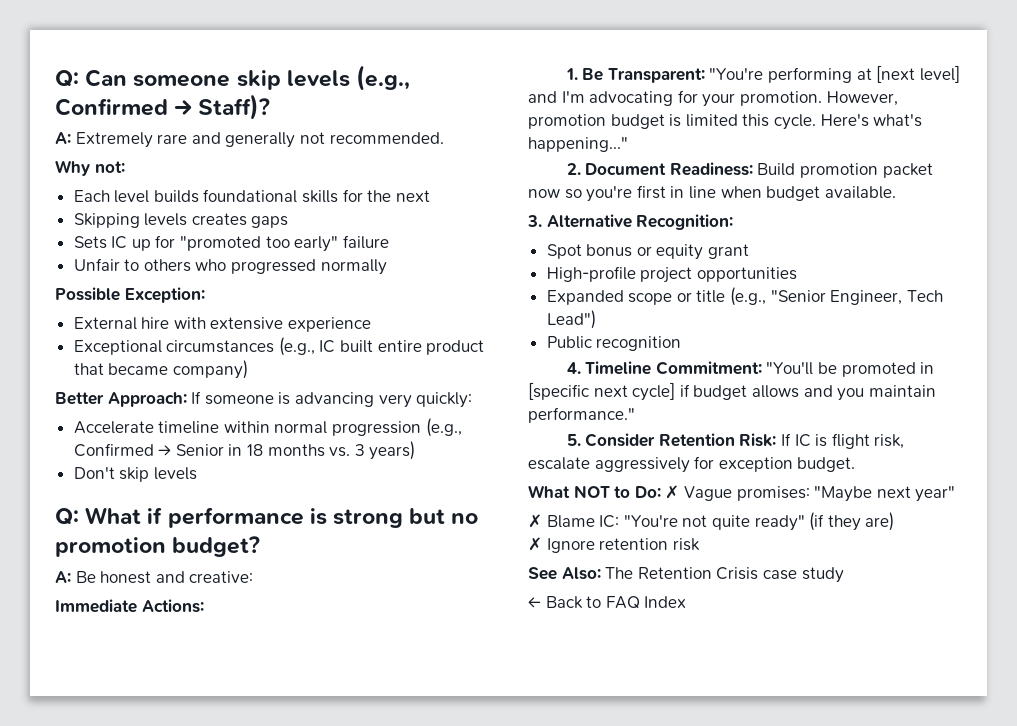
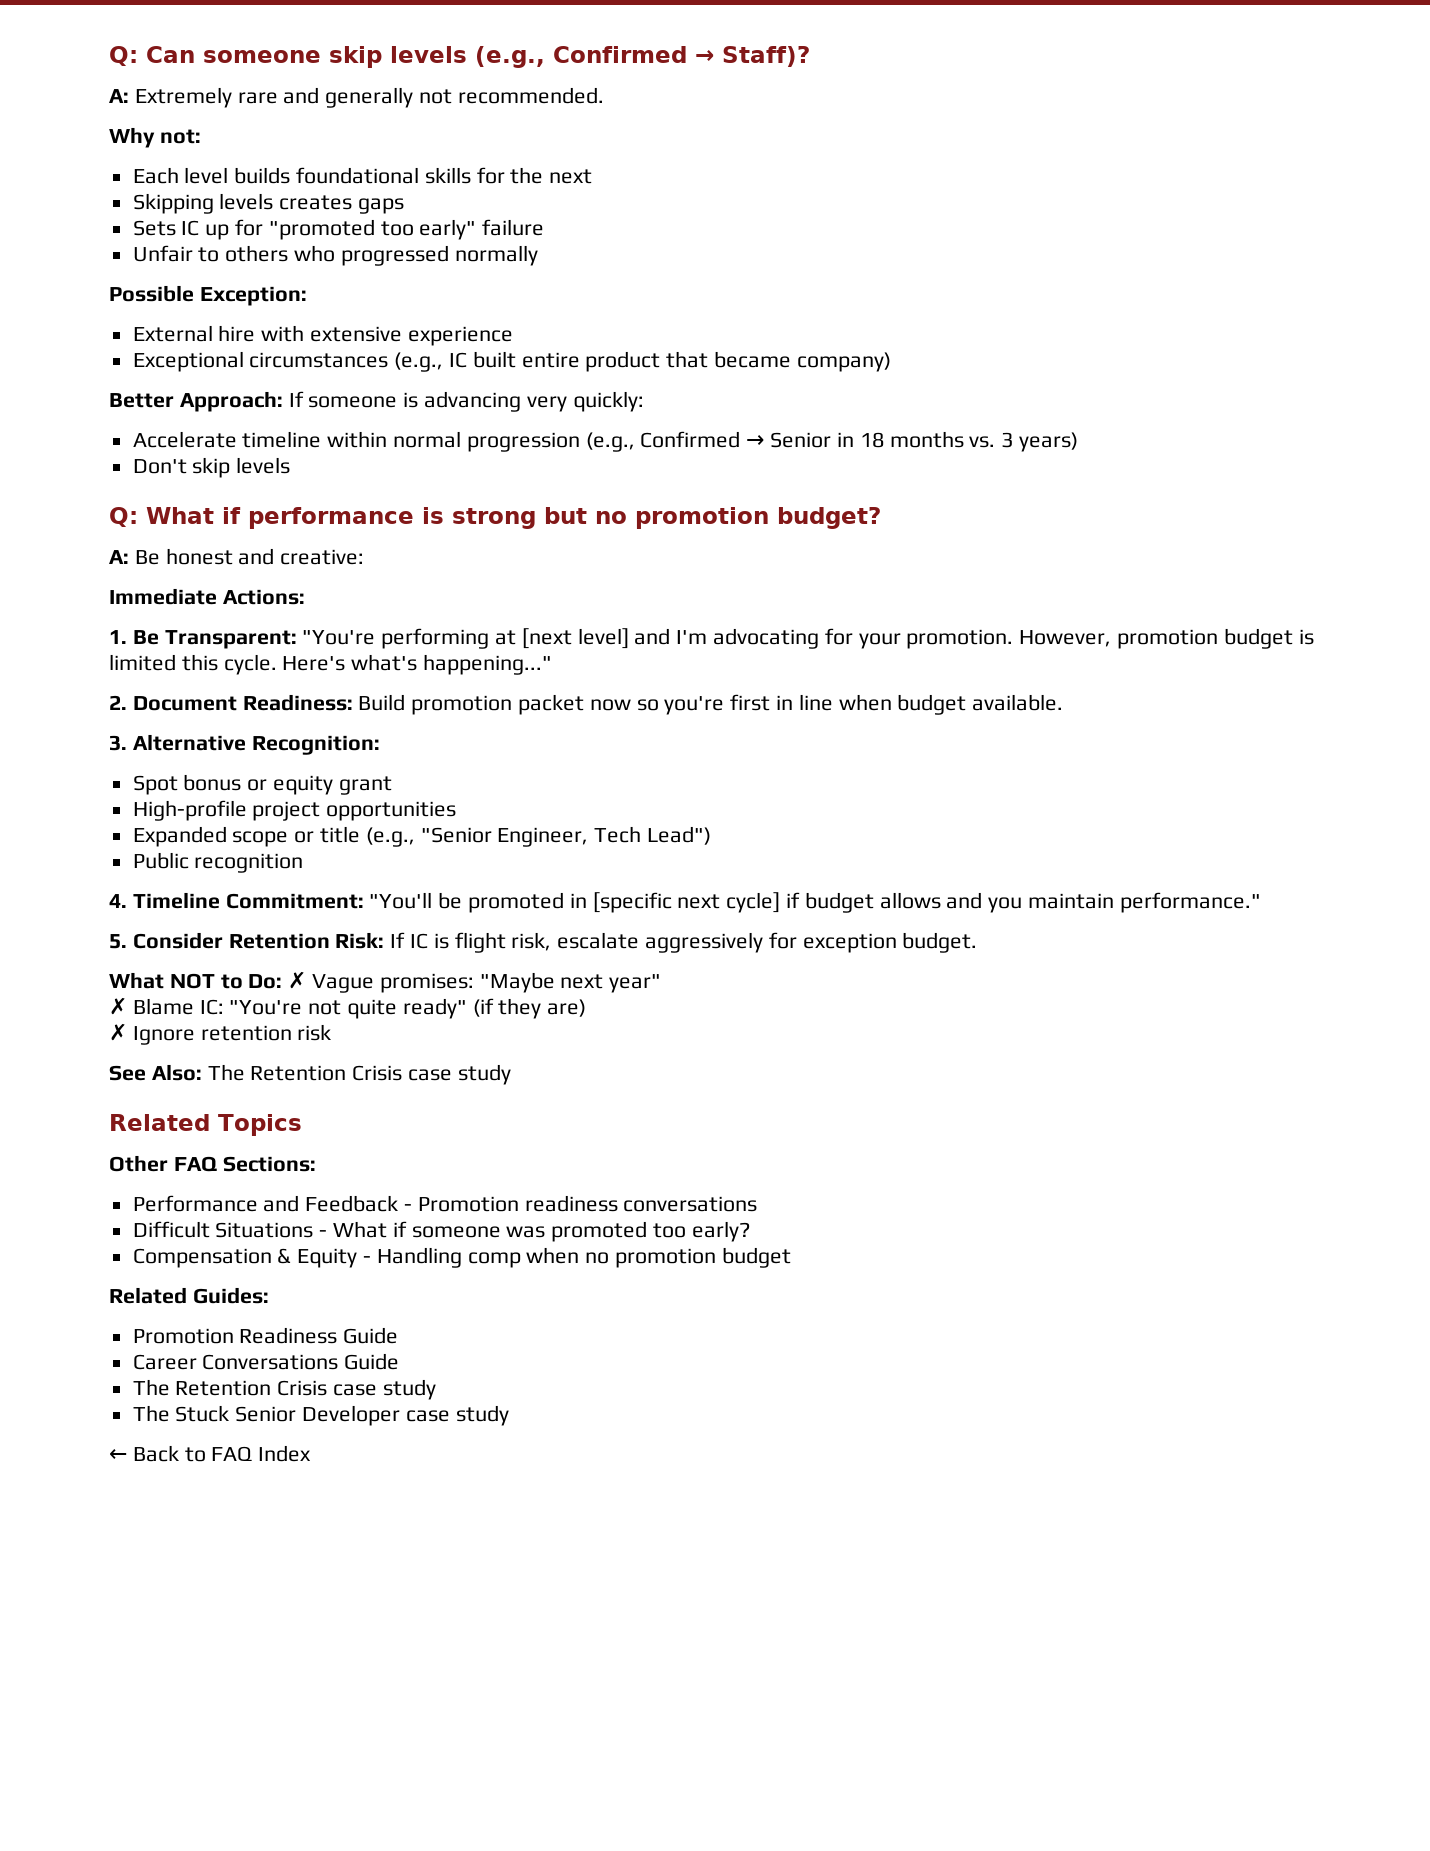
+ Related Topics
+ Other FAQ Sections:
+ Performance and Feedback - Promotion readiness conversations
+ Difficult Situations - What if someone was promoted too early?
+ Compensation & Equity - Handling comp when no promotion budget
+ Related Guides:
+ Promotion Readiness Guide
+ Career Conversations Guide
+ The Retention Crisis case study
+ The Stuck Senior Developer case study

